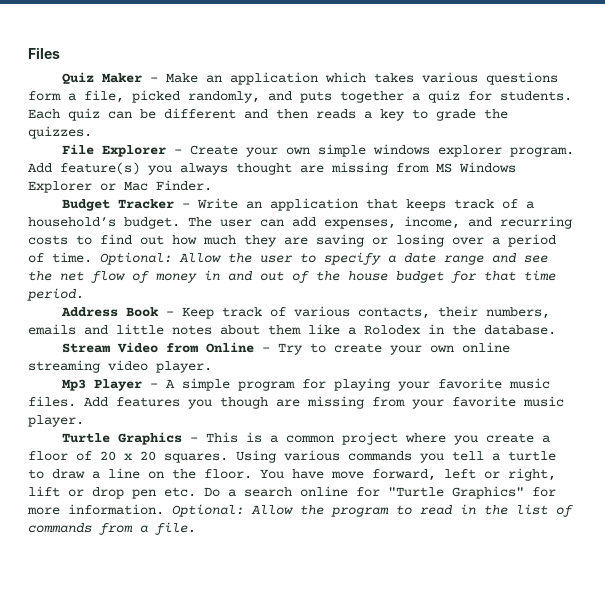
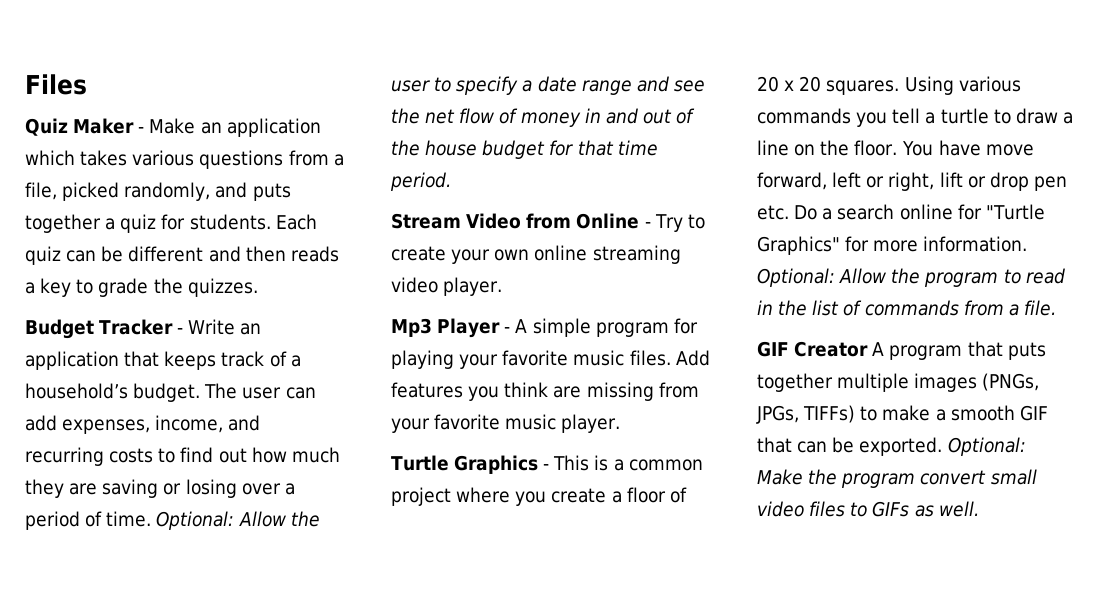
- Quiz Maker - Make an application which takes various questions form a file, picked randomly, and puts together a quiz for students.
+ Quiz Maker - Make an application which takes various questions from a file, picked randomly, and puts together a quiz for students.
- File Explorer - Create your own simple windows explorer program. Add feature(s) you always thought are missing from MS Windows Explorer or Mac Finder.
- Address Book - Keep track of various contacts, their numbers, emails and little notes about them like a Rolodex in the database.
- Add features you though are missing from your favorite music player.
+ Add features you think are missing from your favorite music player.
+ GIF Creator A program that puts together multiple images (PNGs, JPGs, TIFFs) to make a smooth GIF that can be exported. Optional: Make the program convert small video files to GIFs as well.

